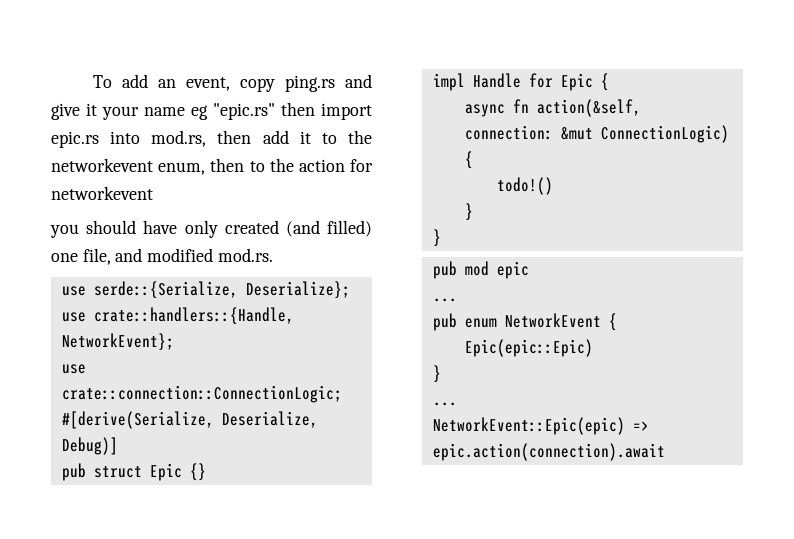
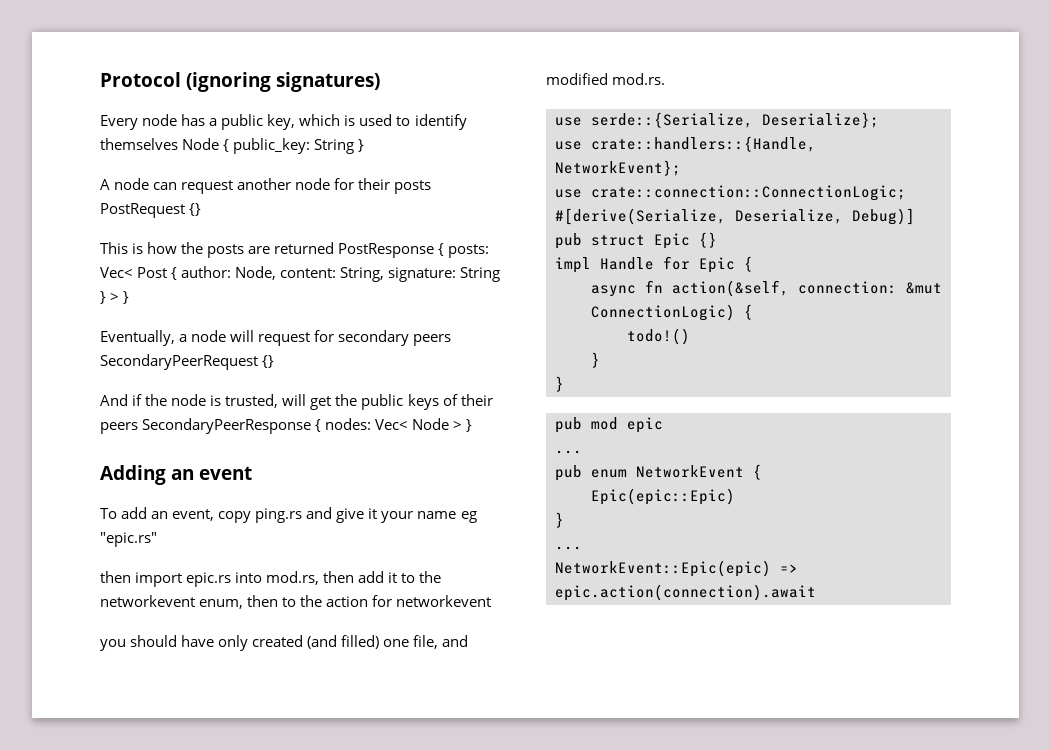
+ Protocol (ignoring signatures)
+ Every node has a public key, which is used to identify themselves Node { public_key: String }
+ A node can request another node for their posts PostRequest {}
+ This is how the posts are returned PostResponse { posts: Vec< Post { author: Node, content: String, signature: String } > }
+ Eventually, a node will request for secondary peers SecondaryPeerRequest {}
+ And if the node is trusted, will get the public keys of their peers SecondaryPeerResponse { nodes: Vec< Node > }
+ Adding an event
- To add an event, copy ping.rs and give it your name eg "epic.rs" then import epic.rs into mod.rs, then add it to the networkevent enum, then to the action for networkevent
+ To add an event, copy ping.rs and give it your name eg "epic.rs"
+ then import epic.rs into mod.rs, then add it to the networkevent enum, then to the action for networkevent

